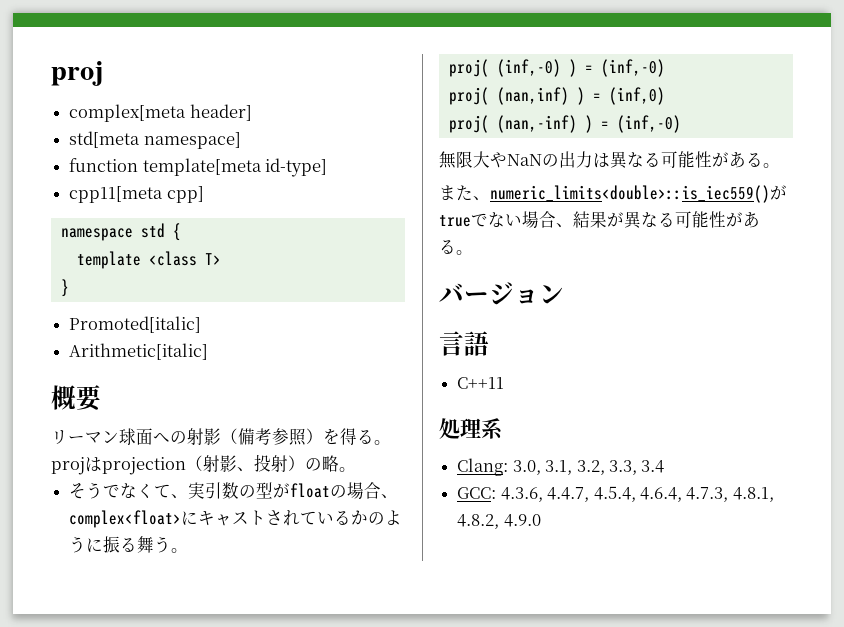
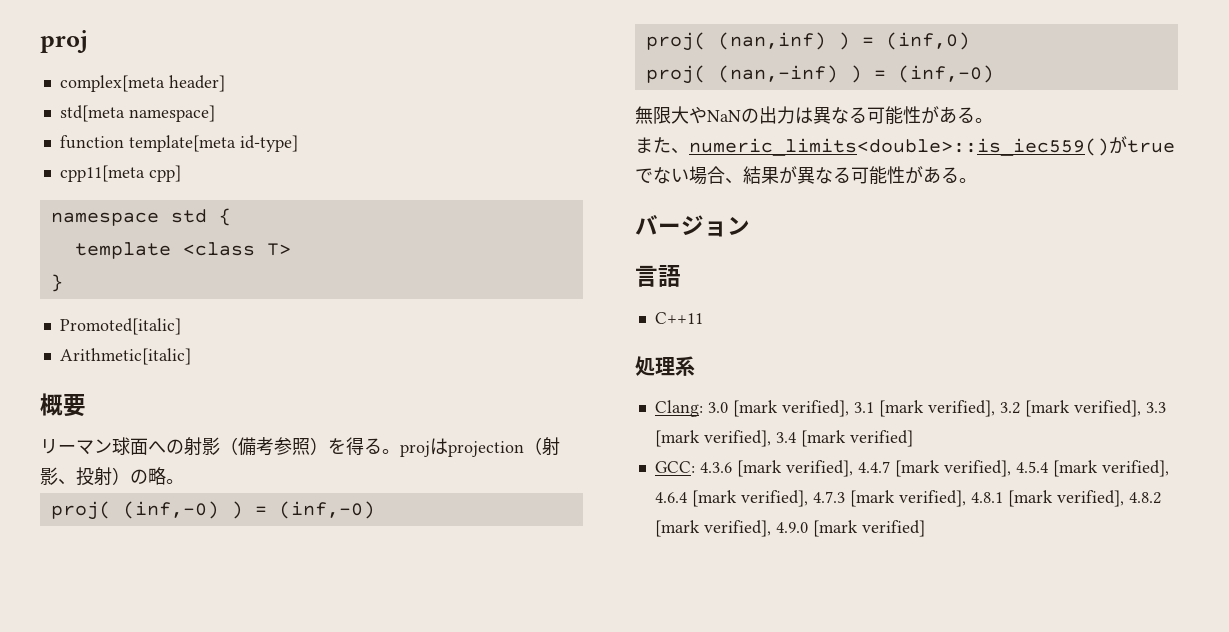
- そうでなくて、実引数の型がfloatの場合、complex<float>にキャストされているかのように振る舞う。
- Clang: 3.0, 3.1, 3.2, 3.3, 3.4
+ Clang: 3.0 [mark verified], 3.1 [mark verified], 3.2 [mark verified], 3.3 [mark verified], 3.4 [mark verified]
- GCC: 4.3.6, 4.4.7, 4.5.4, 4.6.4, 4.7.3, 4.8.1, 4.8.2, 4.9.0
+ GCC: 4.3.6 [mark verified], 4.4.7 [mark verified], 4.5.4 [mark verified], 4.6.4 [mark verified], 4.7.3 [mark verified], 4.8.1 [mark verified], 4.8.2 [mark verified], 4.9.0 [mark verified]

